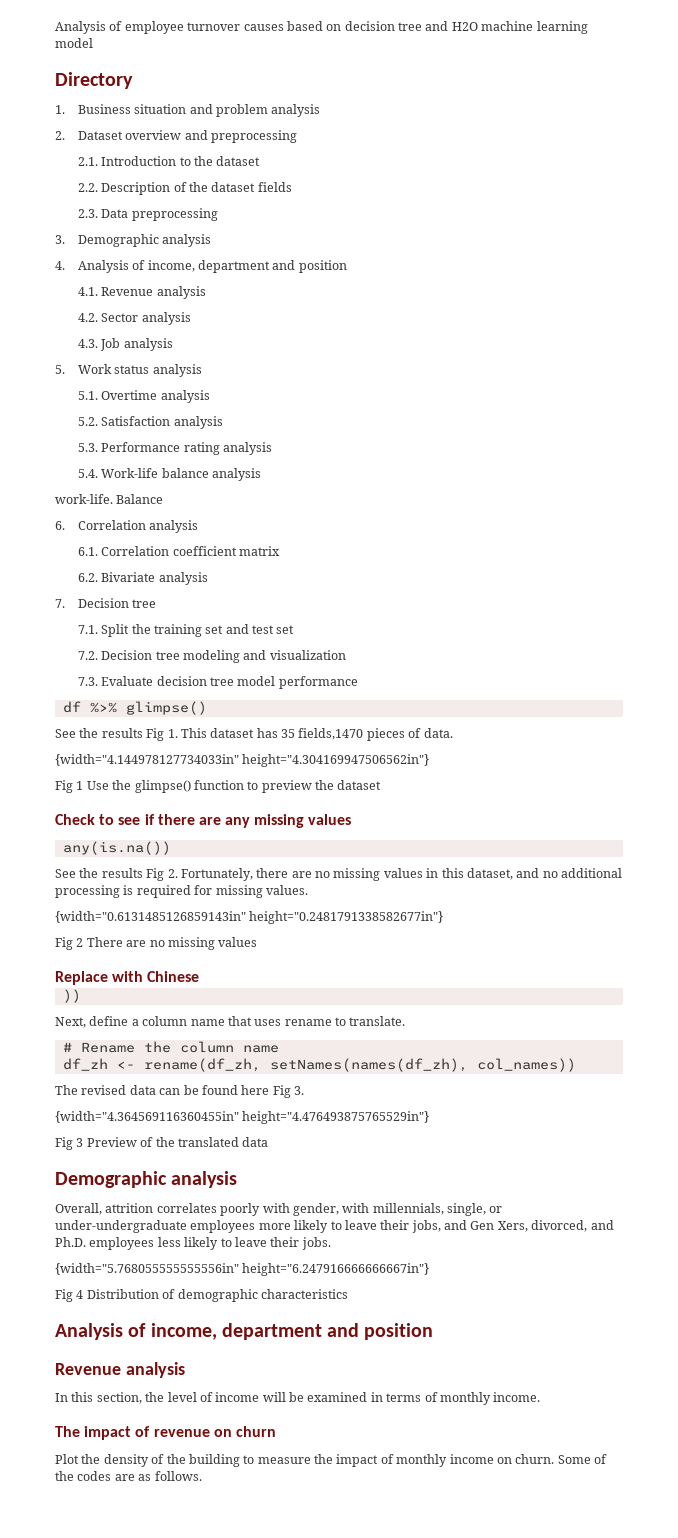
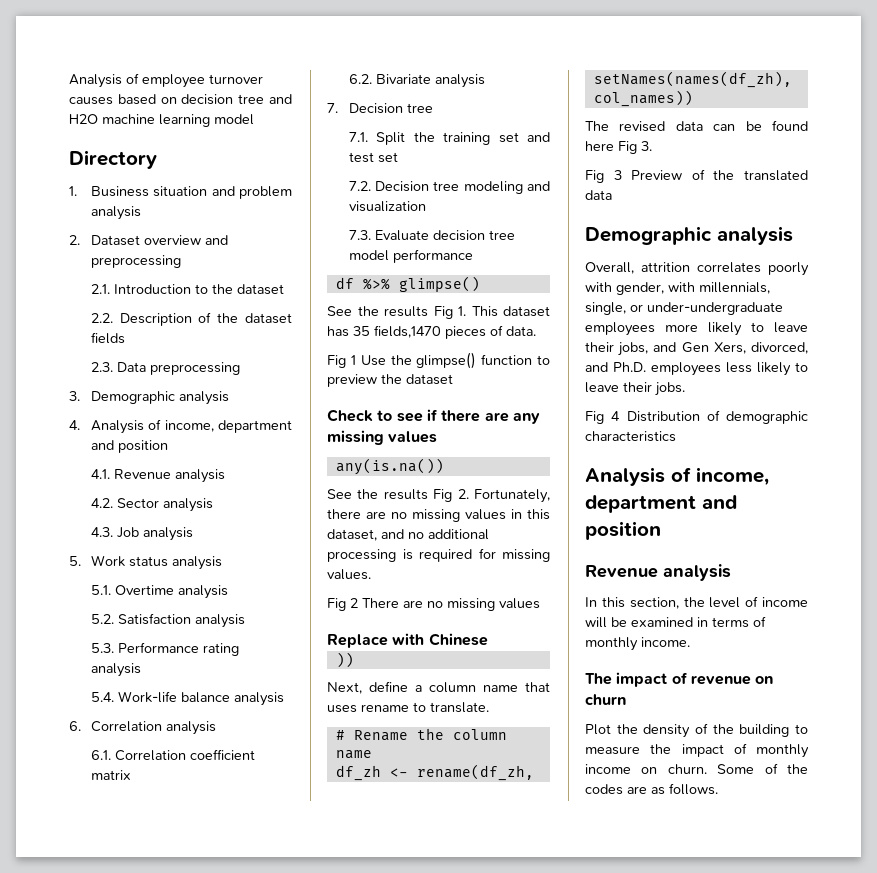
- work-life. Balance
- {width="4.144978127734033in" height="4.304169947506562in"}
- {width="0.6131485126859143in" height="0.2481791338582677in"}
- {width="4.364569116360455in" height="4.476493875765529in"}
- {width="5.768055555555556in" height="6.247916666666667in"}

